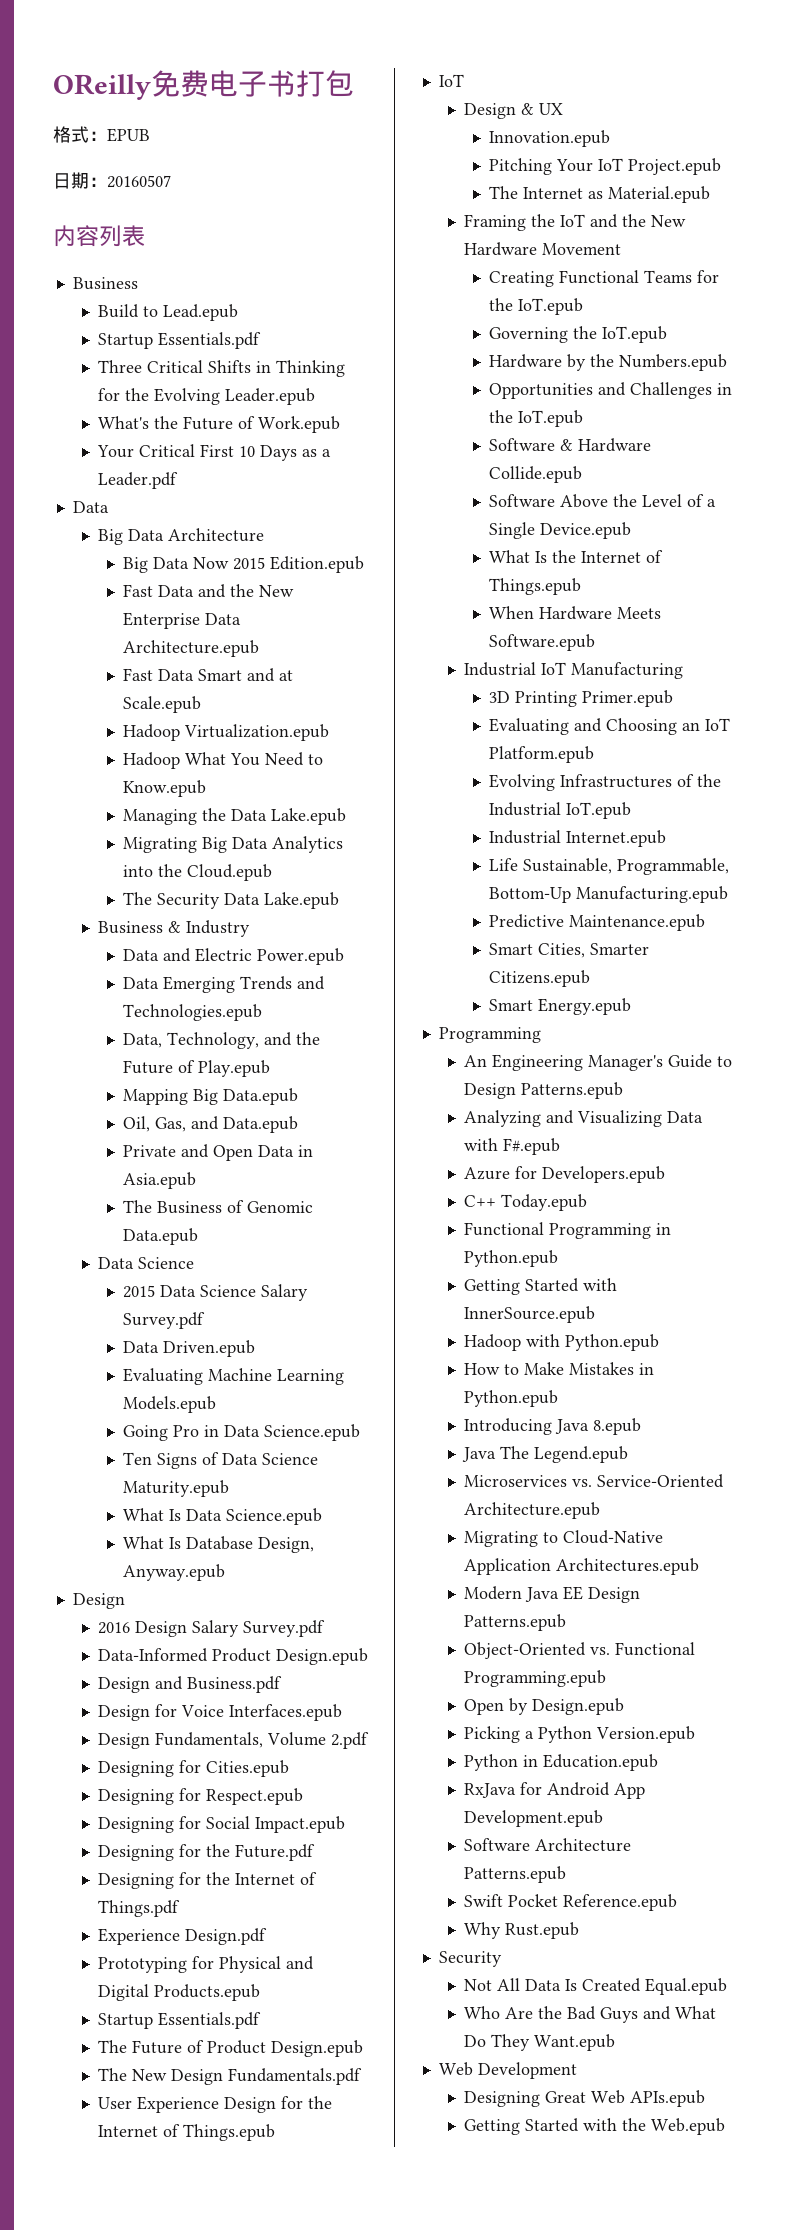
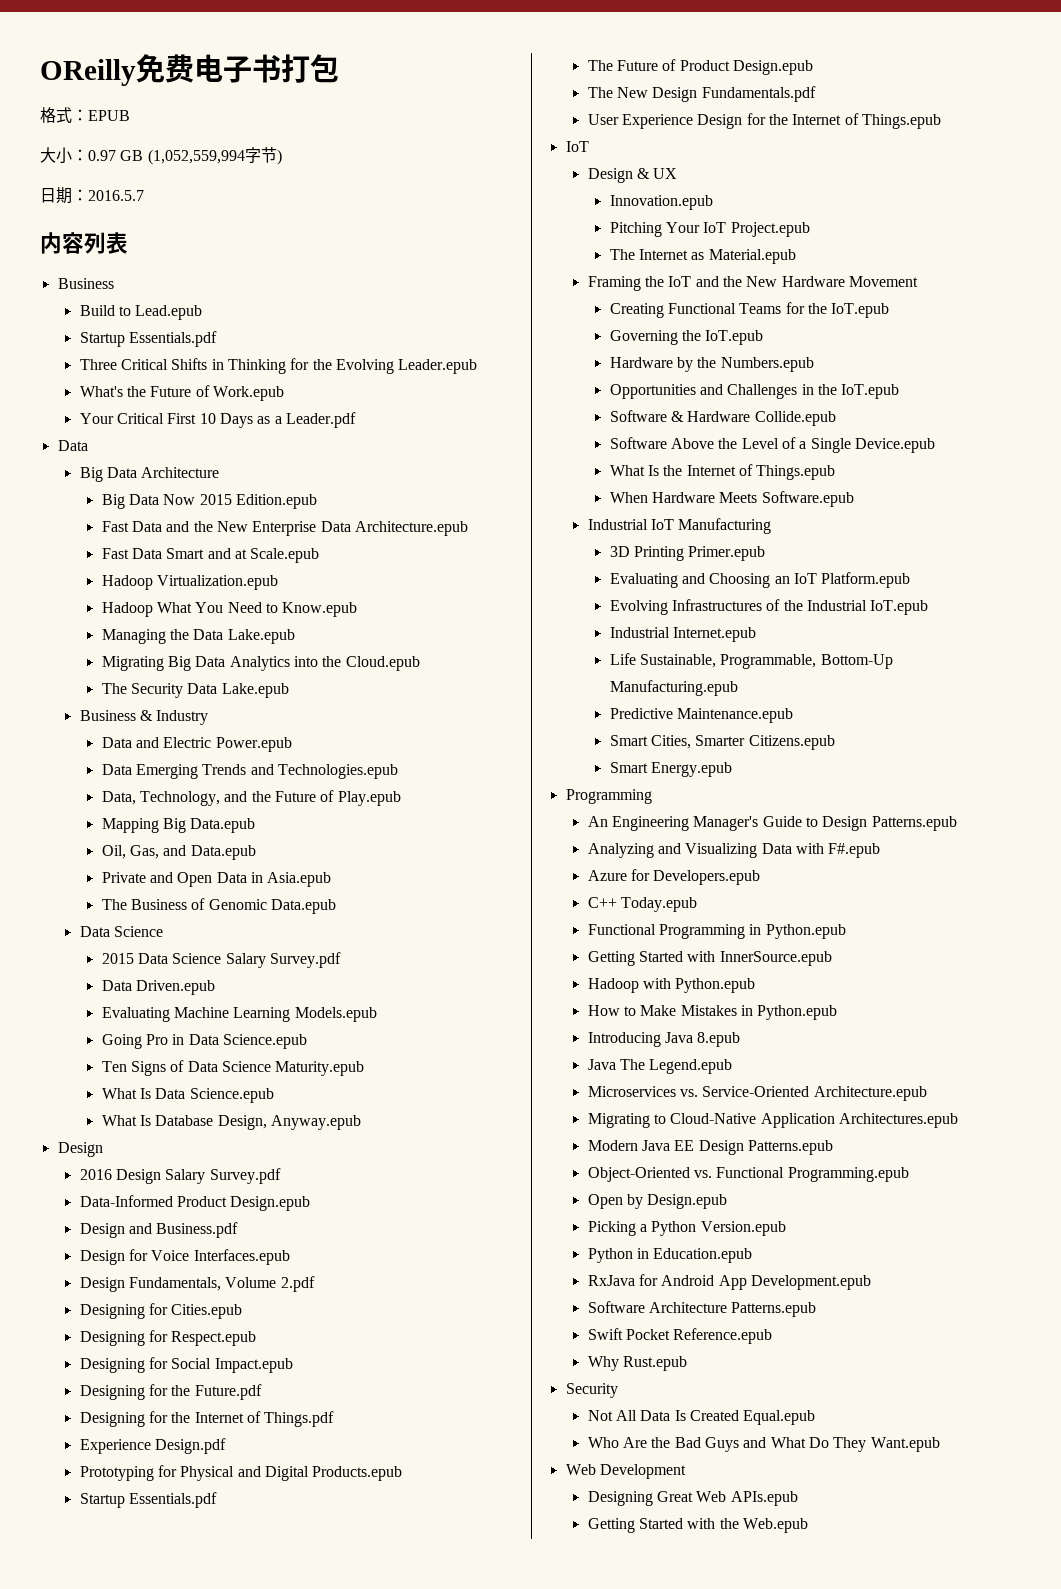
+ 大小：0.97 GB (1,052,559,994字节)
- 日期：20160507
+ 日期：2016.5.7

